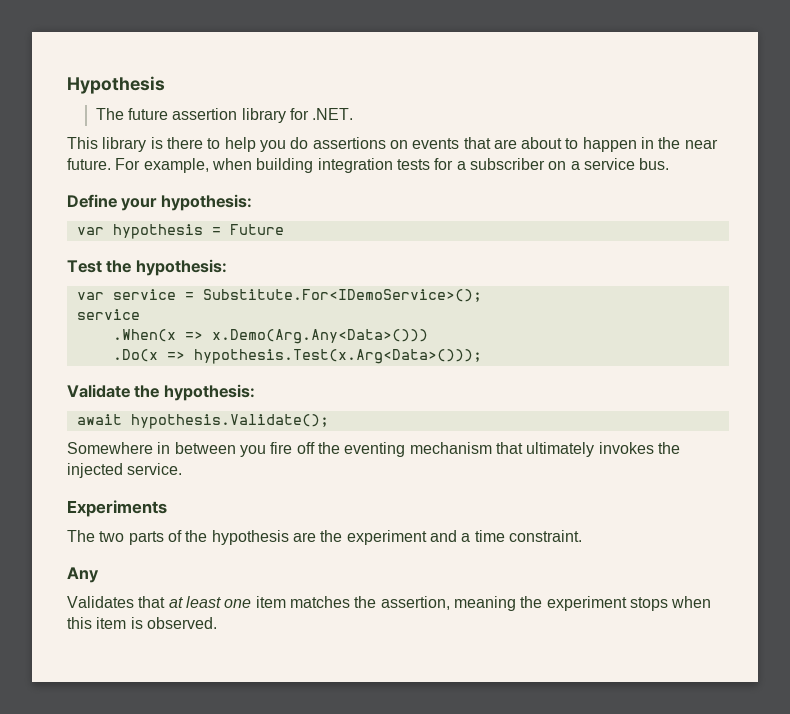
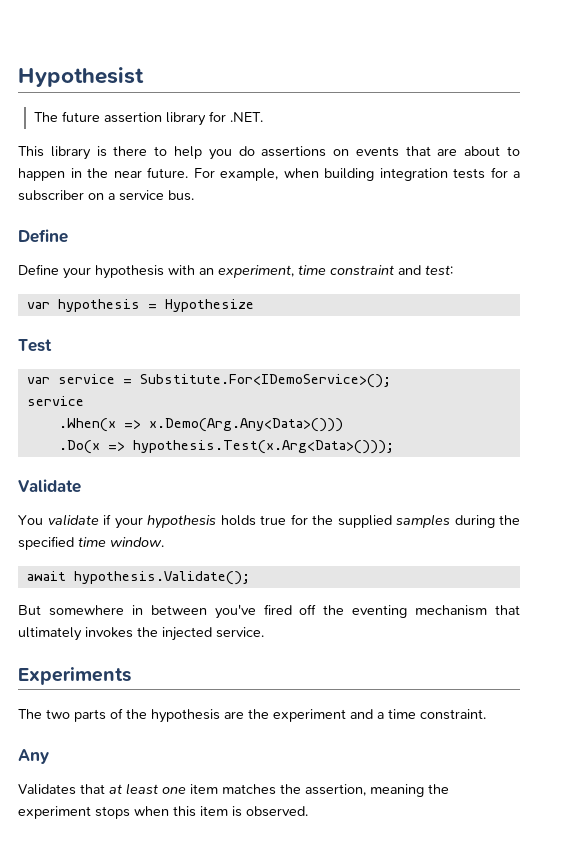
- Hypothesis
+ Hypothesist
  For example, when building integration tests for a subscriber on a service bus.
- Define your hypothesis:
+ Define
+ Define your hypothesis with an experiment, time constraint and test:
- var hypothesis = Future
+ var hypothesis = Hypothesize
- Test the hypothesis:
+ Test
- Validate the hypothesis:
+ Validate
+ You validate if your hypothesis holds true for the supplied samples during the specified time window.
  await hypothesis.Validate();
- Somewhere in between you fire off the eventing mechanism that ultimately invokes the injected service.
+ But somewhere in between you've fired off the eventing mechanism that ultimately invokes the injected service.

